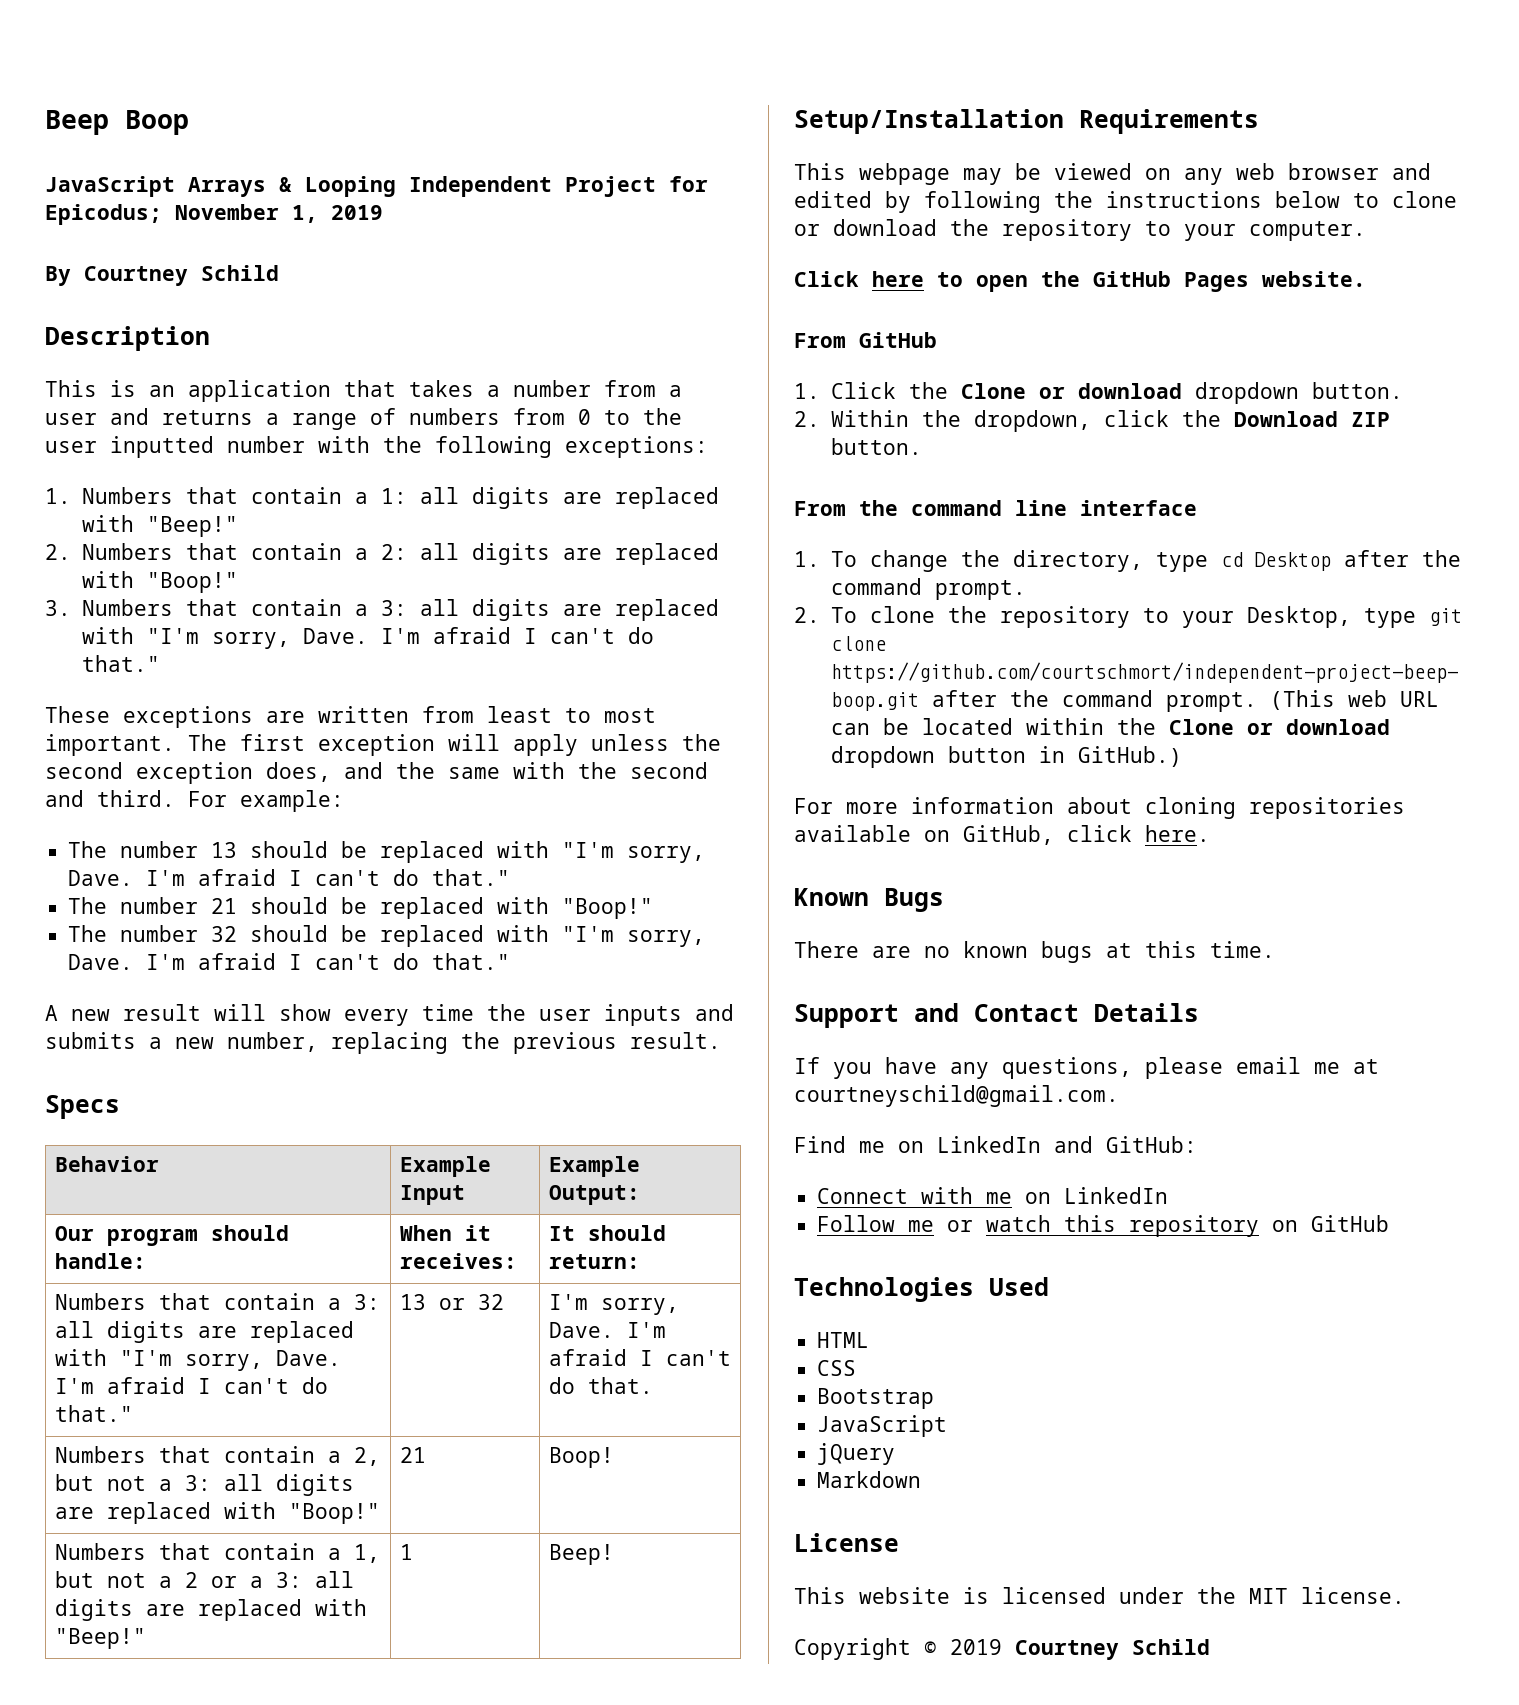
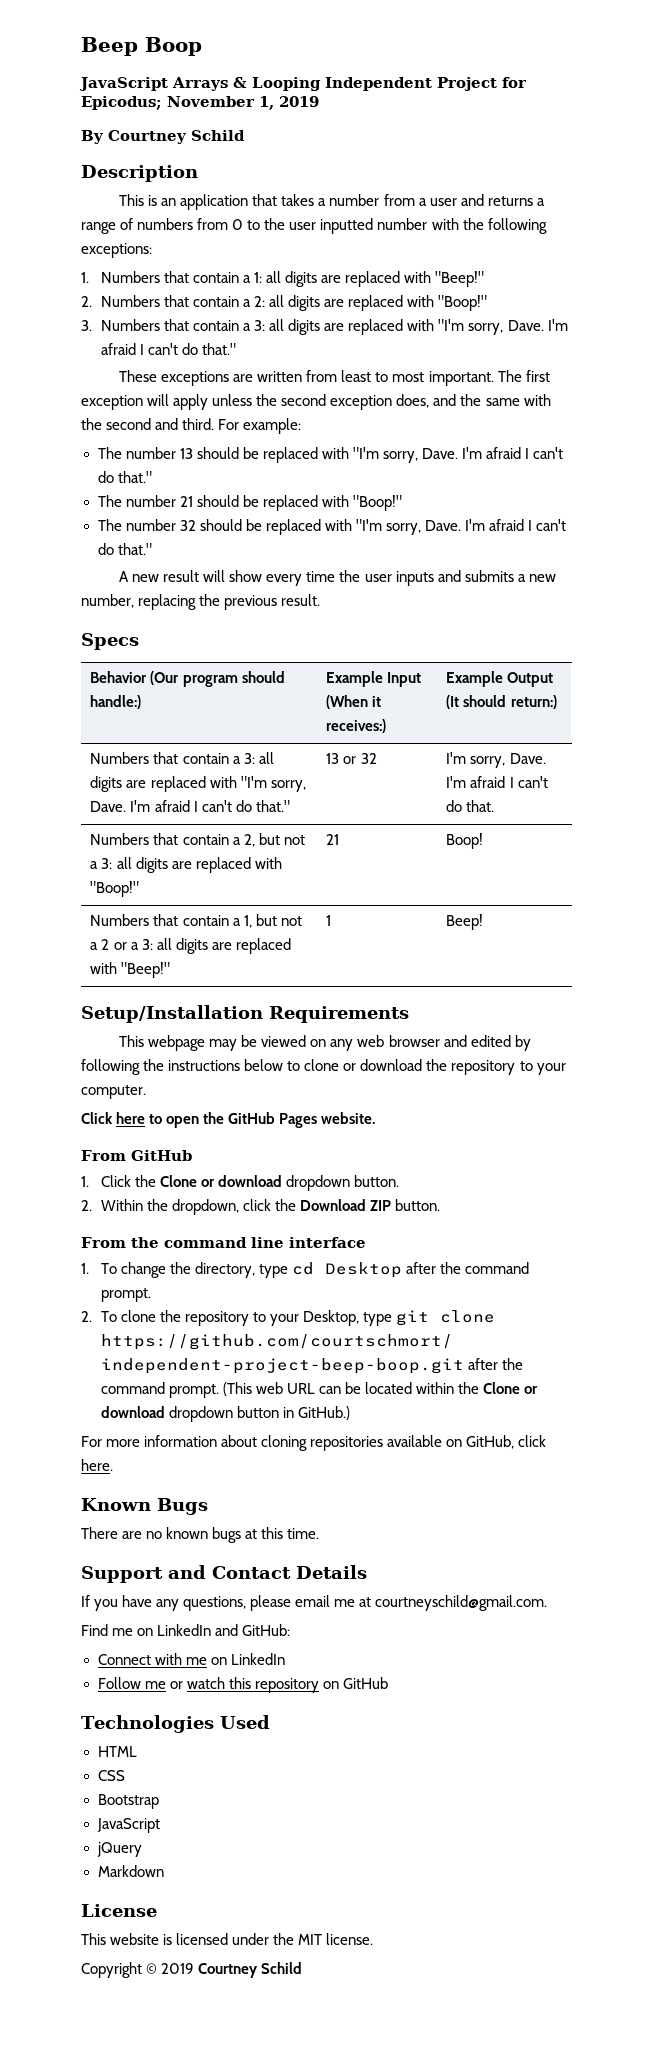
- Behavior | Example Input | Example Output:
- Our program should handle: | When it receives: | It should return:
+ Behavior (Our program should handle:) | Example Input (When it receives:) | Example Output (It should return:)

